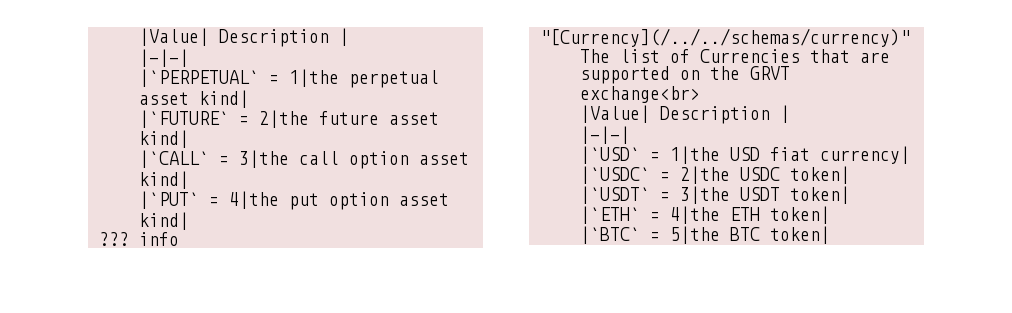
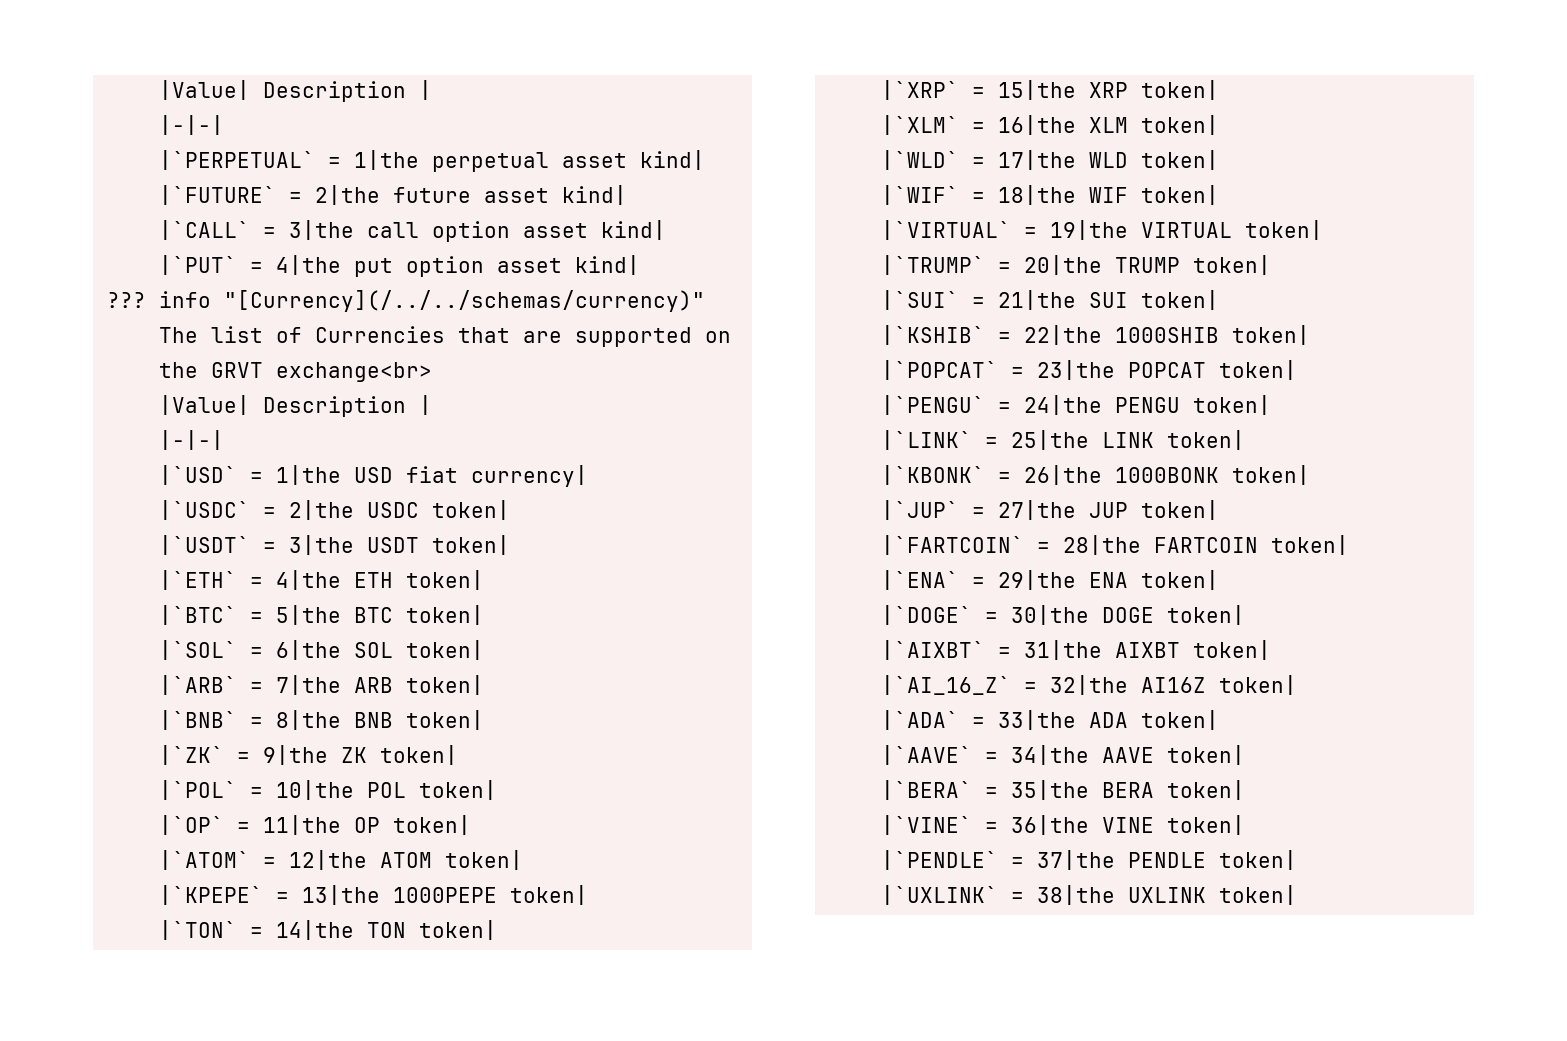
+ |`SOL` = 6|the SOL token|
+ |`ARB` = 7|the ARB token|
+ |`BNB` = 8|the BNB token|
+ |`ZK` = 9|the ZK token|
+ |`POL` = 10|the POL token|
+ |`OP` = 11|the OP token|
+ |`ATOM` = 12|the ATOM token|
+ |`KPEPE` = 13|the 1000PEPE token|
+ |`TON` = 14|the TON token|
+ |`XRP` = 15|the XRP token|
+ |`XLM` = 16|the XLM token|
+ |`WLD` = 17|the WLD token|
+ |`WIF` = 18|the WIF token|
+ |`VIRTUAL` = 19|the VIRTUAL token|
+ |`TRUMP` = 20|the TRUMP token|
+ |`SUI` = 21|the SUI token|
+ |`KSHIB` = 22|the 1000SHIB token|
+ |`POPCAT` = 23|the POPCAT token|
+ |`PENGU` = 24|the PENGU token|
+ |`LINK` = 25|the LINK token|
+ |`KBONK` = 26|the 1000BONK token|
+ |`JUP` = 27|the JUP token|
+ |`FARTCOIN` = 28|the FARTCOIN token|
+ |`ENA` = 29|the ENA token|
+ |`DOGE` = 30|the DOGE token|
+ |`AIXBT` = 31|the AIXBT token|
+ |`AI_16_Z` = 32|the AI16Z token|
+ |`ADA` = 33|the ADA token|
+ |`AAVE` = 34|the AAVE token|
+ |`BERA` = 35|the BERA token|
+ |`VINE` = 36|the VINE token|
+ |`PENDLE` = 37|the PENDLE token|
+ |`UXLINK` = 38|the UXLINK token|

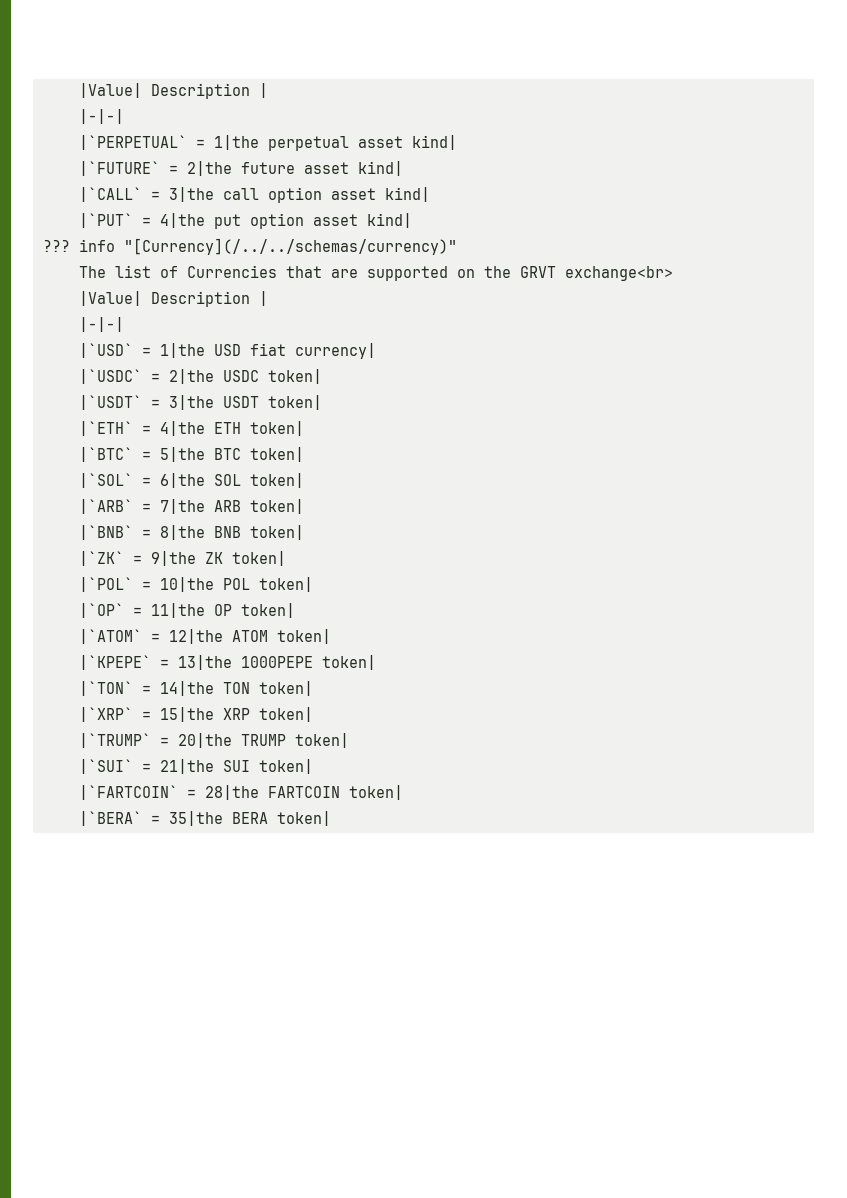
- |`XLM` = 16|the XLM token|
- |`WLD` = 17|the WLD token|
- |`WIF` = 18|the WIF token|
- |`VIRTUAL` = 19|the VIRTUAL token|
- |`KSHIB` = 22|the 1000SHIB token|
- |`POPCAT` = 23|the POPCAT token|
- |`PENGU` = 24|the PENGU token|
- |`LINK` = 25|the LINK token|
- |`KBONK` = 26|the 1000BONK token|
- |`JUP` = 27|the JUP token|
- |`ENA` = 29|the ENA token|
- |`DOGE` = 30|the DOGE token|
- |`AIXBT` = 31|the AIXBT token|
- |`AI_16_Z` = 32|the AI16Z token|
- |`ADA` = 33|the ADA token|
- |`AAVE` = 34|the AAVE token|
- |`VINE` = 36|the VINE token|
- |`PENDLE` = 37|the PENDLE token|
- |`UXLINK` = 38|the UXLINK token|

